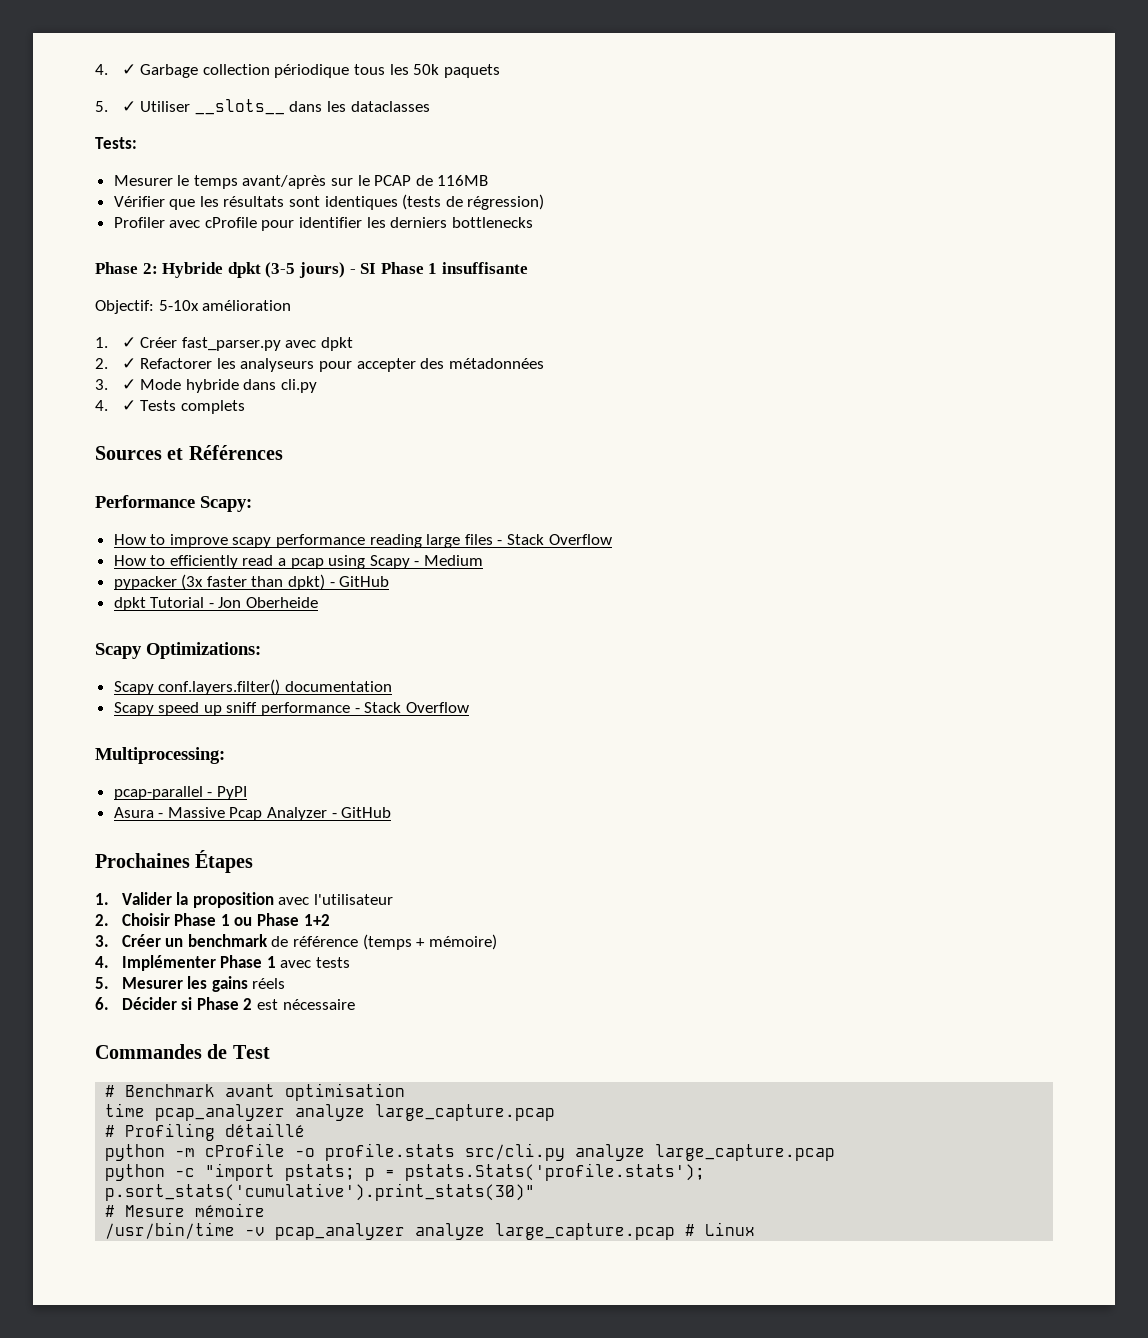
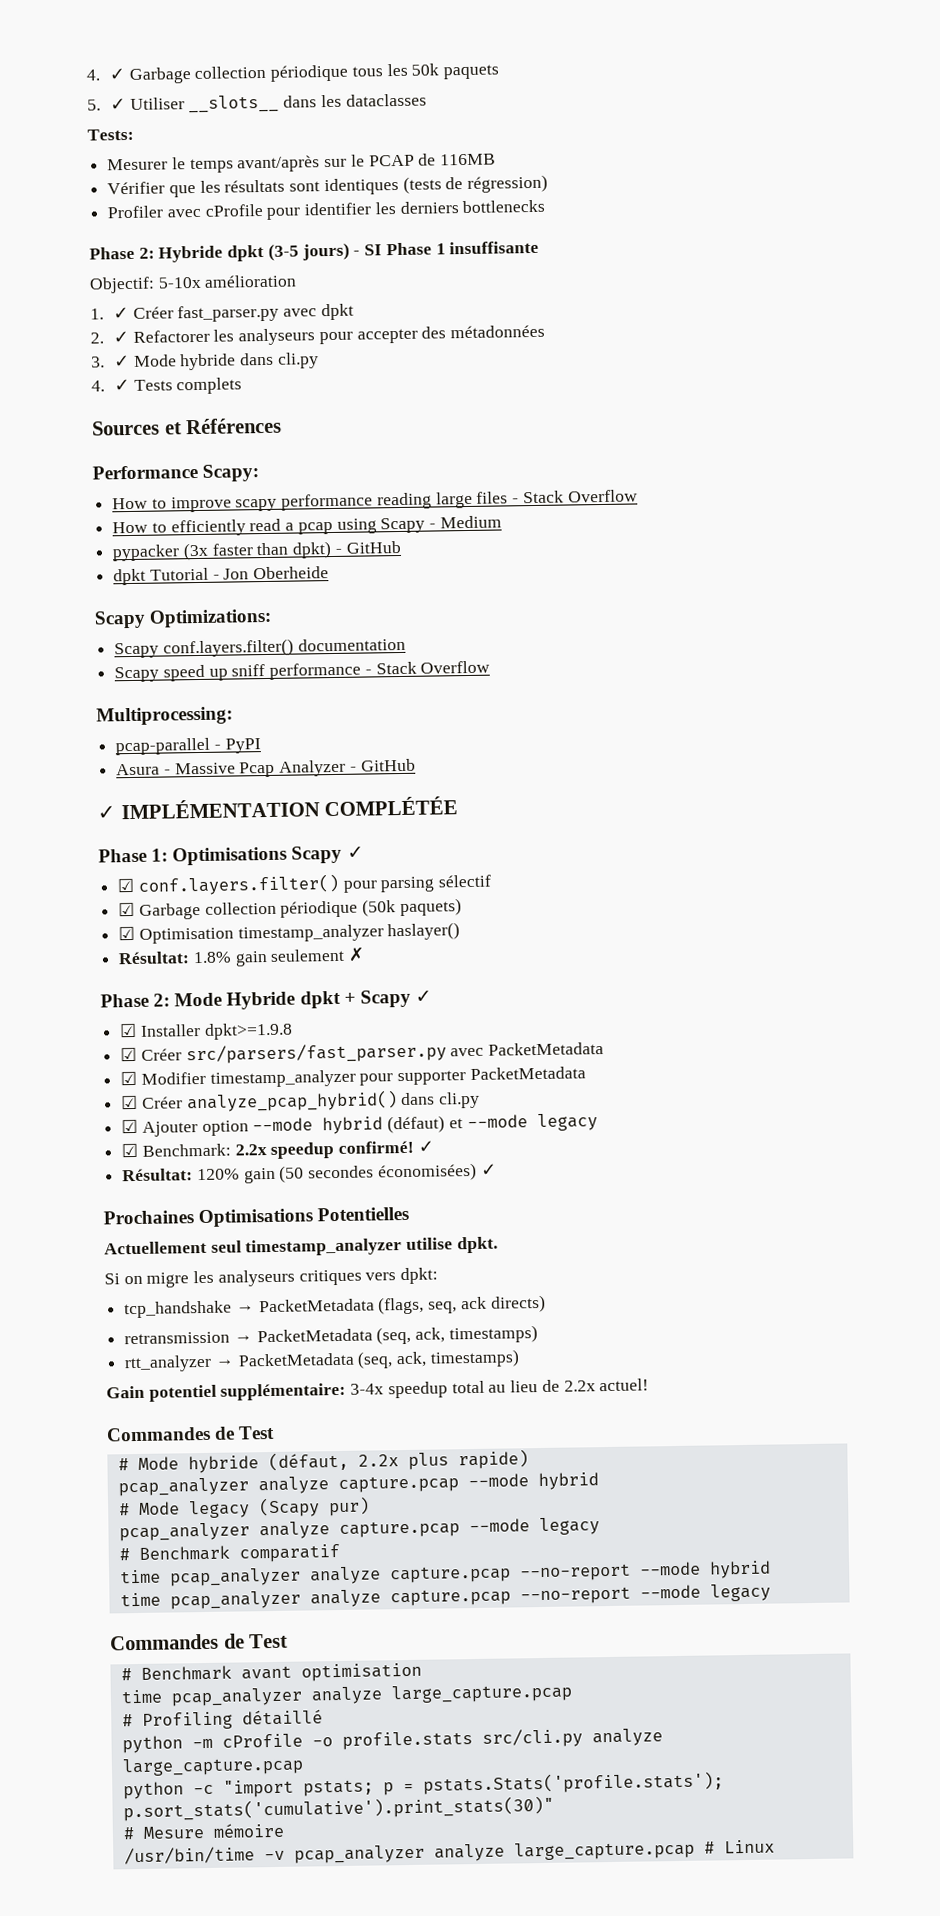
- Prochaines Étapes
- 1. Valider la proposition avec l'utilisateur
- 2. Choisir Phase 1 ou Phase 1+2
- 3. Créer un benchmark de référence (temps + mémoire)
- 4. Implémenter Phase 1 avec tests
- 5. Mesurer les gains réels
- 6. Décider si Phase 2 est nécessaire
+ ✓ IMPLÉMENTATION COMPLÉTÉE
+ Phase 1: Optimisations Scapy ✓
+ ☑ conf.layers.filter() pour parsing sélectif
+ ☑ Garbage collection périodique (50k paquets)
+ ☑ Optimisation timestamp_analyzer haslayer()
+ Résultat: 1.8% gain seulement ✗
+ Phase 2: Mode Hybride dpkt + Scapy ✓
+ ☑ Installer dpkt>=1.9.8
+ ☑ Créer src/parsers/fast_parser.py avec PacketMetadata
+ ☑ Modifier timestamp_analyzer pour supporter PacketMetadata
+ ☑ Créer analyze_pcap_hybrid() dans cli.py
+ ☑ Ajouter option --mode hybrid (défaut) et --mode legacy
+ ☑ Benchmark: 2.2x speedup confirmé! ✓
+ Résultat: 120% gain (50 secondes économisées) ✓
+ Prochaines Optimisations Potentielles
+ Actuellement seul timestamp_analyzer utilise dpkt.
+ Si on migre les analyseurs critiques vers dpkt:
+ tcp_handshake → PacketMetadata (flags, seq, ack directs)
+ retransmission → PacketMetadata (seq, ack, timestamps)
+ rtt_analyzer → PacketMetadata (seq, ack, timestamps)
+ Gain potentiel supplémentaire: 3-4x speedup total au lieu de 2.2x actuel!
+ Commandes de Test
+ # Mode hybride (défaut, 2.2x plus rapide)
+ pcap_analyzer analyze capture.pcap --mode hybrid
+ # Mode legacy (Scapy pur)
+ pcap_analyzer analyze capture.pcap --mode legacy
+ # Benchmark comparatif
+ time pcap_analyzer analyze capture.pcap --no-report --mode hybrid
+ time pcap_analyzer analyze capture.pcap --no-report --mode legacy

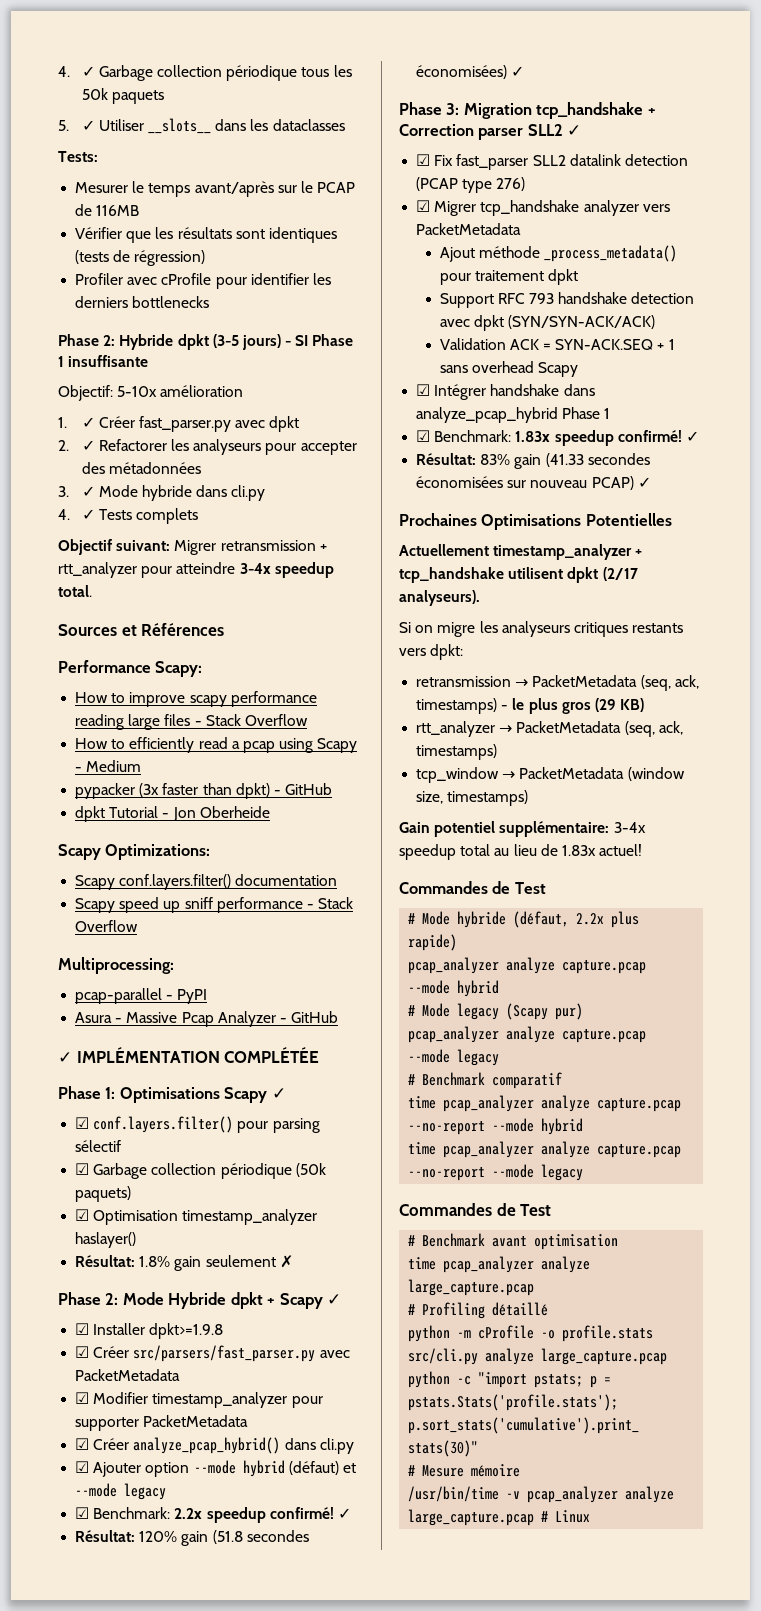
+ Objectif suivant: Migrer retransmission + rtt_analyzer pour atteindre 3-4x speedup total.
- Résultat: 120% gain (50 secondes économisées) ✓
+ Résultat: 120% gain (51.8 secondes économisées) ✓
+ Phase 3: Migration tcp_handshake + Correction parser SLL2 ✓
+ ☑ Fix fast_parser SLL2 datalink detection (PCAP type 276)
+ ☑ Migrer tcp_handshake analyzer vers PacketMetadata
+ Ajout méthode _process_metadata() pour traitement dpkt
+ Support RFC 793 handshake detection avec dpkt (SYN/SYN-ACK/ACK)
+ Validation ACK = SYN-ACK.SEQ + 1 sans overhead Scapy
+ ☑ Intégrer handshake dans analyze_pcap_hybrid Phase 1
+ ☑ Benchmark: 1.83x speedup confirmé! ✓
+ Résultat: 83% gain (41.33 secondes économisées sur nouveau PCAP) ✓
  Prochaines Optimisations Potentielles
- Actuellement seul timestamp_analyzer utilise dpkt.
+ Actuellement timestamp_analyzer + tcp_handshake utilisent dpkt (2/17 analyseurs).
- Si on migre les analyseurs critiques vers dpkt:
+ Si on migre les analyseurs critiques restants vers dpkt:
- tcp_handshake → PacketMetadata (flags, seq, ack directs)
- retransmission → PacketMetadata (seq, ack, timestamps)
+ retransmission → PacketMetadata (seq, ack, timestamps) - le plus gros (29 KB)
+ tcp_window → PacketMetadata (window size, timestamps)
- Gain potentiel supplémentaire: 3-4x speedup total au lieu de 2.2x actuel!
+ Gain potentiel supplémentaire: 3-4x speedup total au lieu de 1.83x actuel!

